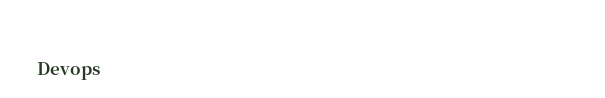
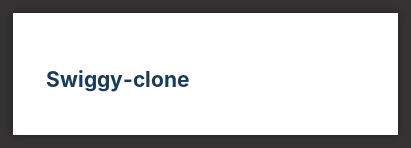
- Devops
+ Swiggy-clone

